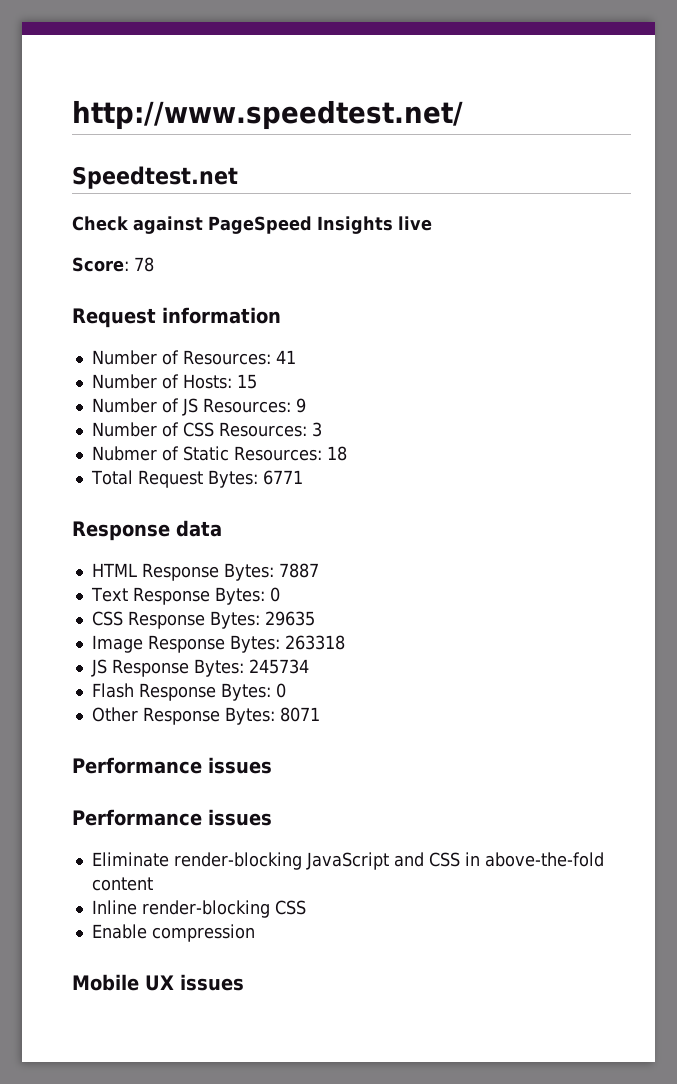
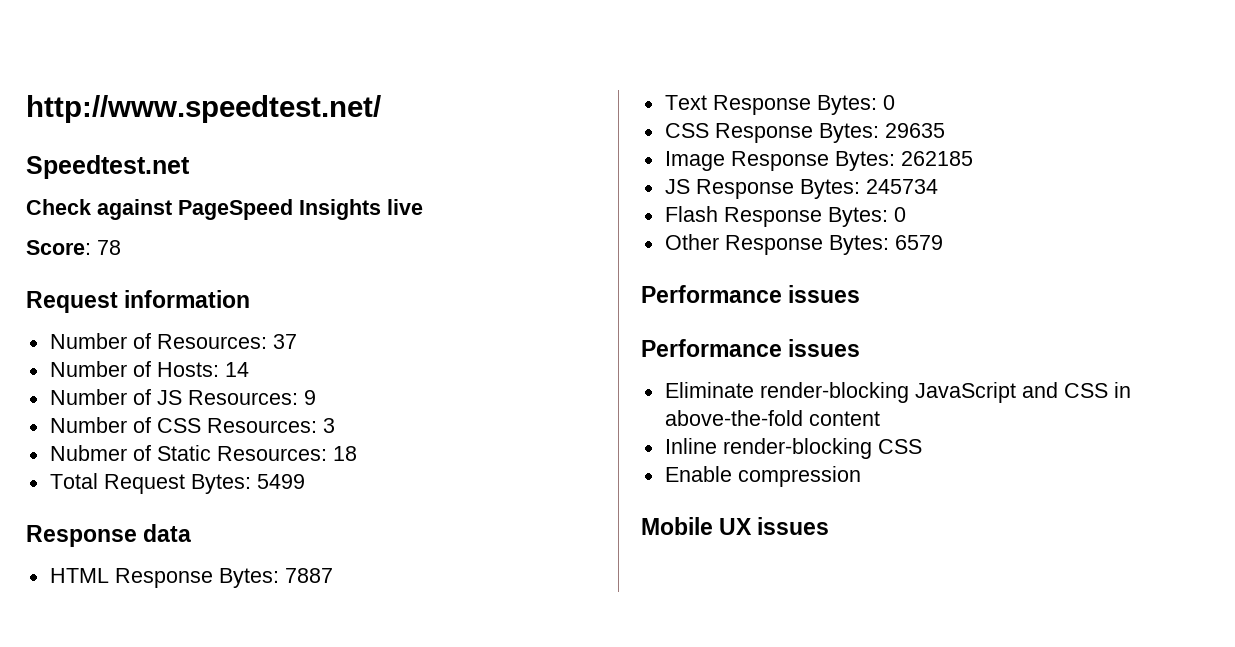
- Number of Resources: 41
+ Number of Resources: 37
- Number of Hosts: 15
+ Number of Hosts: 14
- Total Request Bytes: 6771
+ Total Request Bytes: 5499
- Image Response Bytes: 263318
+ Image Response Bytes: 262185
- Other Response Bytes: 8071
+ Other Response Bytes: 6579

